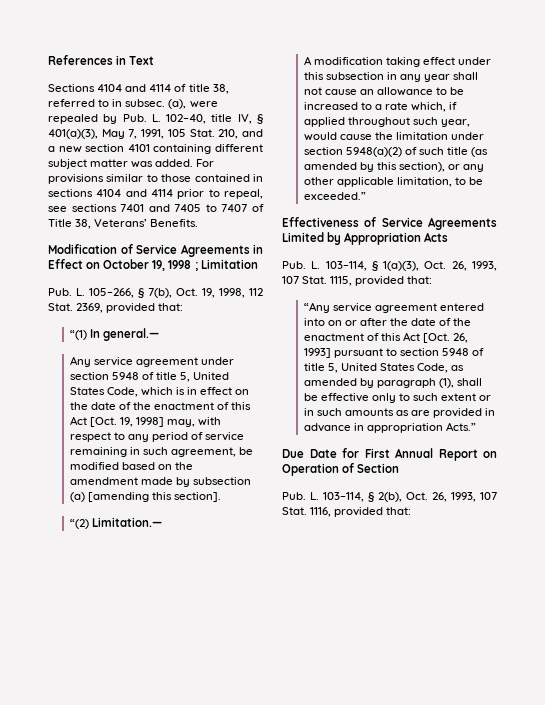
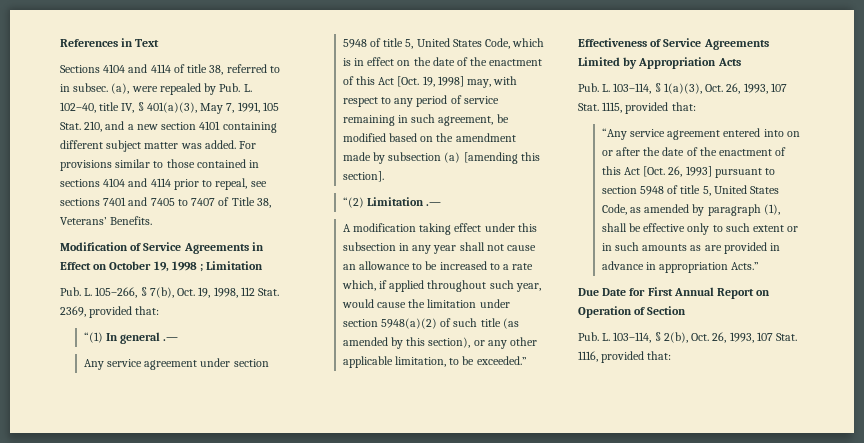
- “(1) In general.—
+ “(1) In general .—
- “(2) Limitation.—
+ “(2) Limitation .—

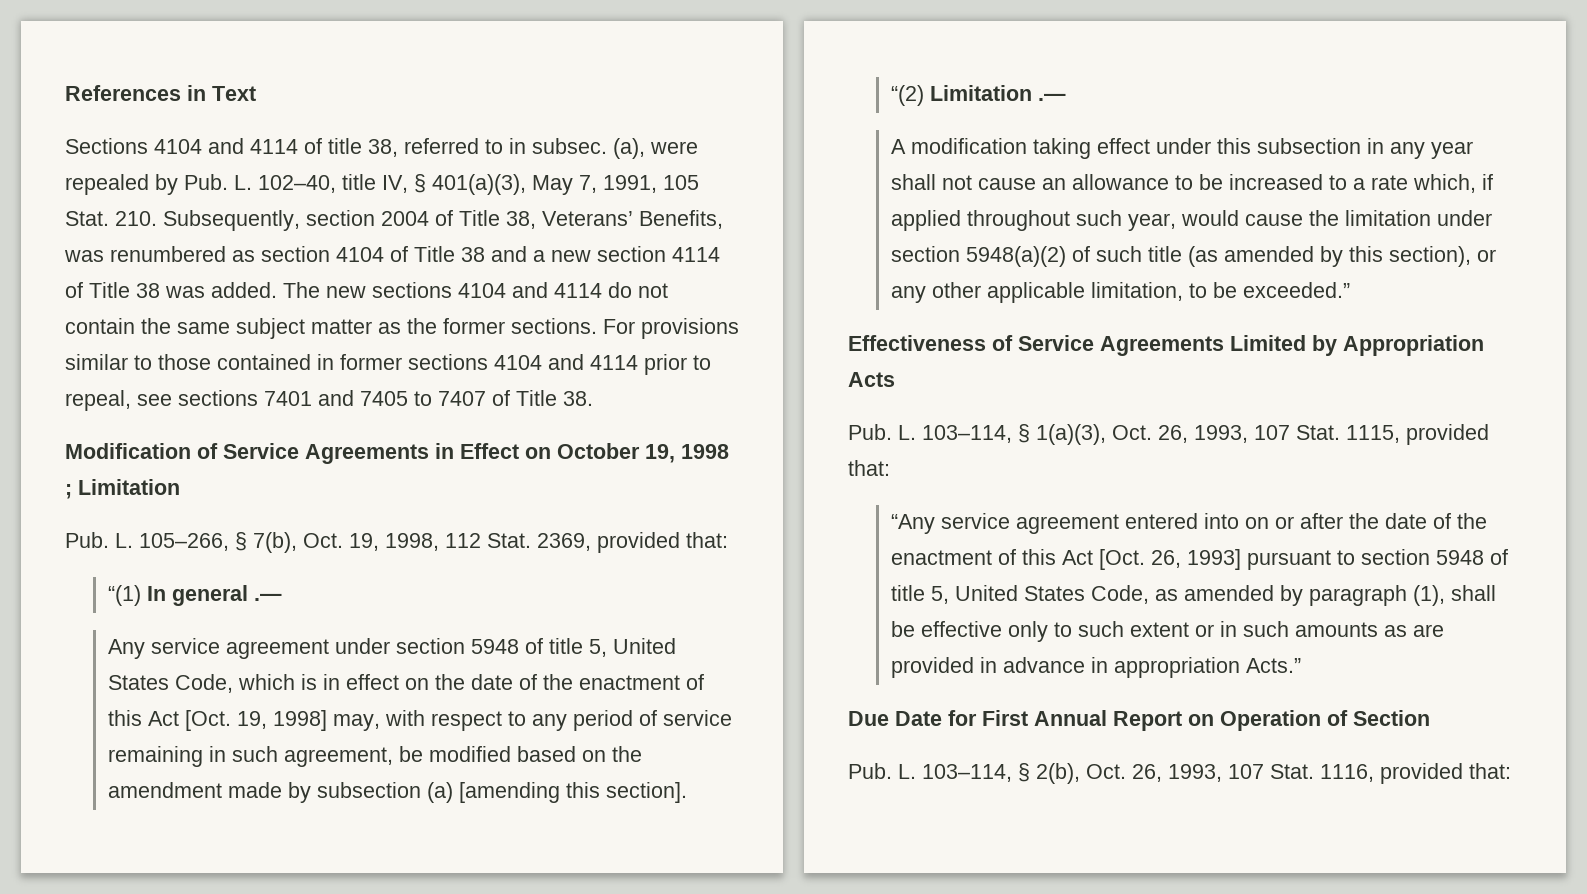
- 210, and a new section 4101 containing different subject matter was added.
+ 210. Subsequently, section 2004 of Title 38, Veterans’ Benefits, was renumbered as section 4104 of Title 38 and a new section 4114 of Title 38 was added. The new sections 4104 and 4114 do not contain the same subject matter as the former sections.
- For provisions similar to those contained in sections 4104 and 4114 prior to repeal, see sections 7401 and 7405 to 7407 of Title 38, Veterans’ Benefits.
+ For provisions similar to those contained in former sections 4104 and 4114 prior to repeal, see sections 7401 and 7405 to 7407 of Title 38.

